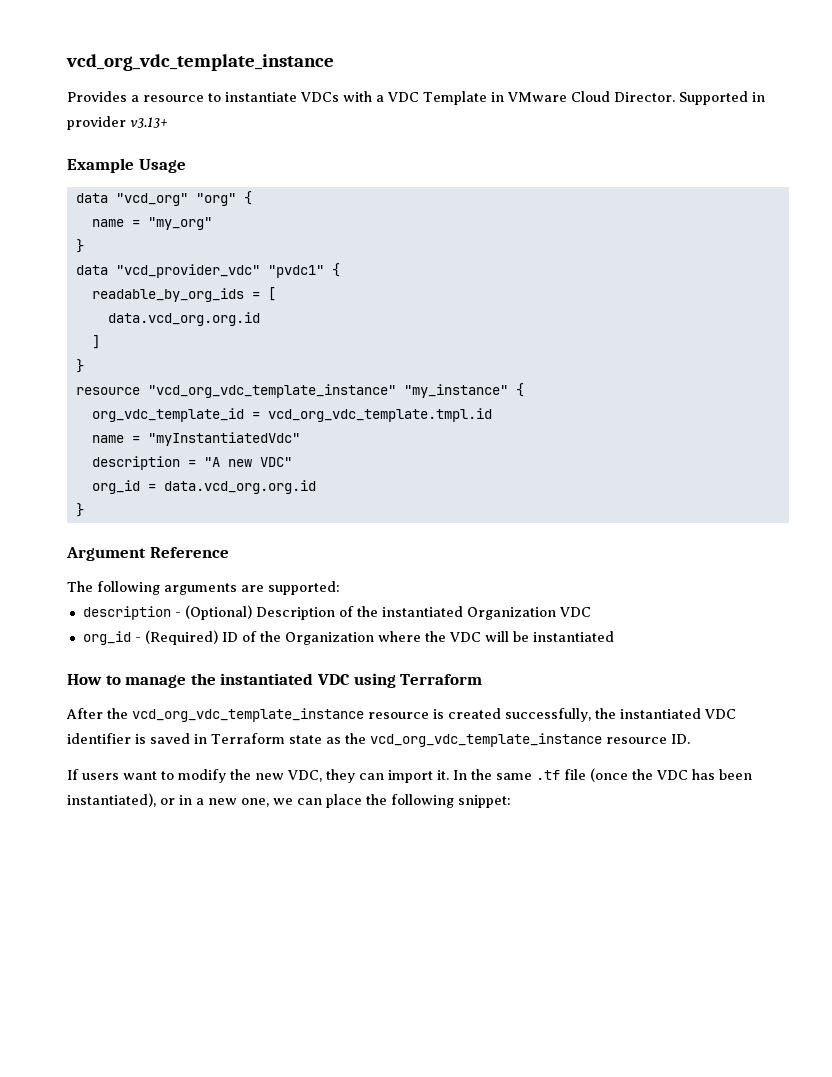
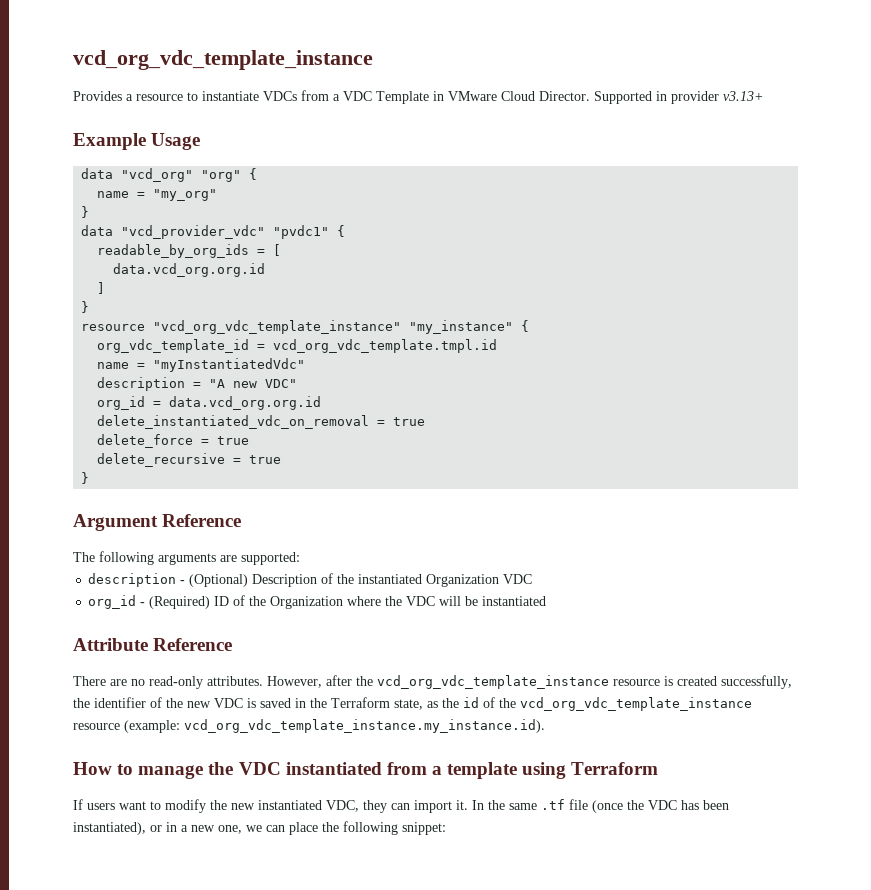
- Provides a resource to instantiate VDCs with a VDC Template in VMware Cloud Director.
+ Provides a resource to instantiate VDCs from a VDC Template in VMware Cloud Director.
+ delete_instantiated_vdc_on_removal = true
+ delete_force = true
+ delete_recursive = true
- How to manage the instantiated VDC using Terraform
- After the vcd_org_vdc_template_instance resource is created successfully, the instantiated VDC identifier is saved in Terraform state as the vcd_org_vdc_template_instance resource ID.
+ Attribute Reference
+ There are no read-only attributes. However, after the vcd_org_vdc_template_instance resource is created successfully, the identifier of the new VDC is saved in the Terraform state, as the id of the vcd_org_vdc_template_instance resource (example: vcd_org_vdc_template_instance.my_instance.id).
+ How to manage the VDC instantiated from a template using Terraform
- If users want to modify the new VDC, they can import it.
+ If users want to modify the new instantiated VDC, they can import it.

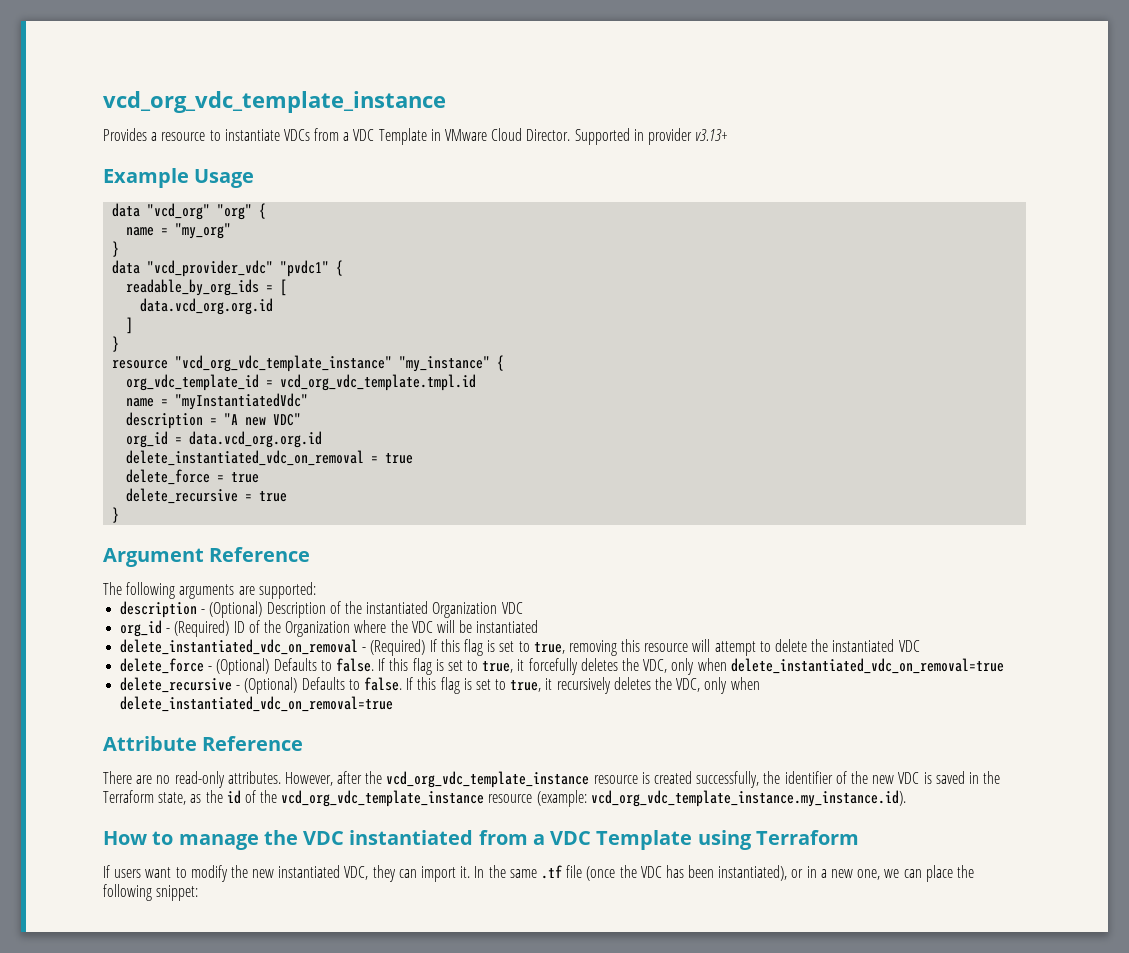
+ delete_instantiated_vdc_on_removal - (Required) If this flag is set to true, removing this resource will attempt to delete the instantiated VDC
+ delete_force - (Optional) Defaults to false. If this flag is set to true, it forcefully deletes the VDC, only when delete_instantiated_vdc_on_removal=true
+ delete_recursive - (Optional) Defaults to false. If this flag is set to true, it recursively deletes the VDC, only when delete_instantiated_vdc_on_removal=true
- How to manage the VDC instantiated from a template using Terraform
+ How to manage the VDC instantiated from a VDC Template using Terraform

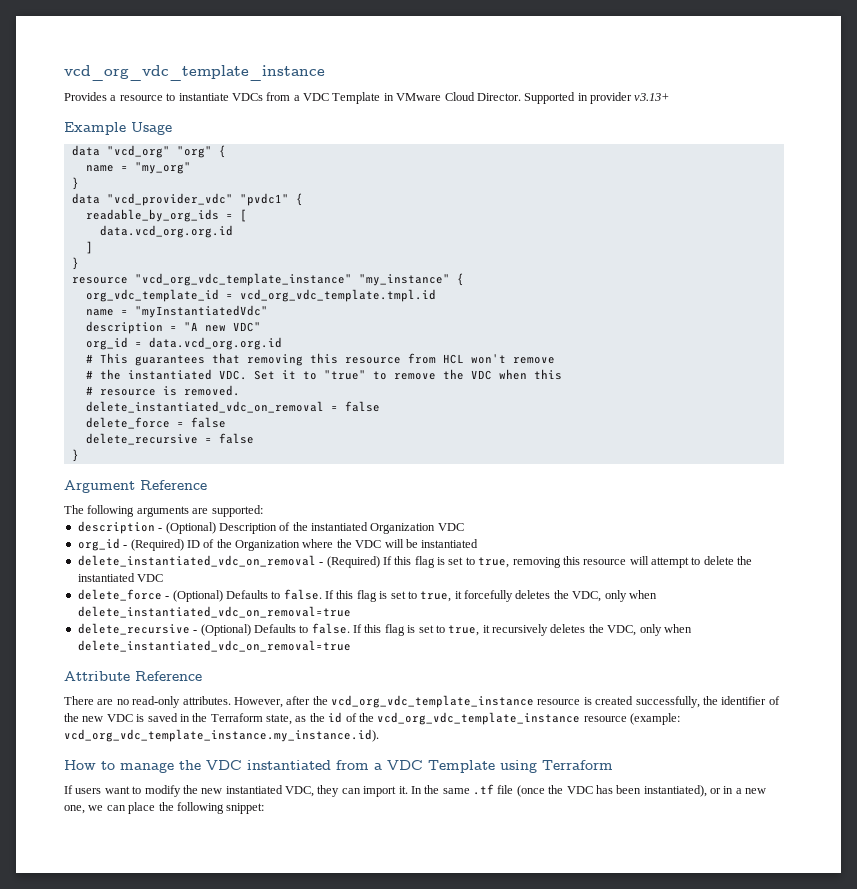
+ # This guarantees that removing this resource from HCL won't remove
+ # the instantiated VDC. Set it to "true" to remove the VDC when this
+ # resource is removed.
- delete_instantiated_vdc_on_removal = true
+ delete_instantiated_vdc_on_removal = false
- delete_force = true
+ delete_force = false
- delete_recursive = true
+ delete_recursive = false

